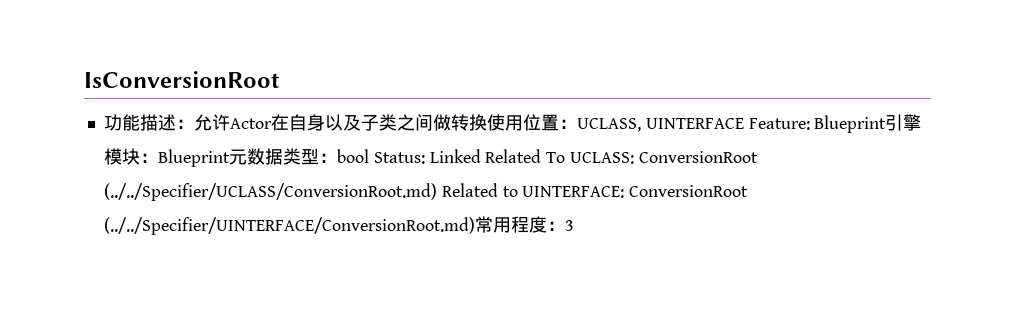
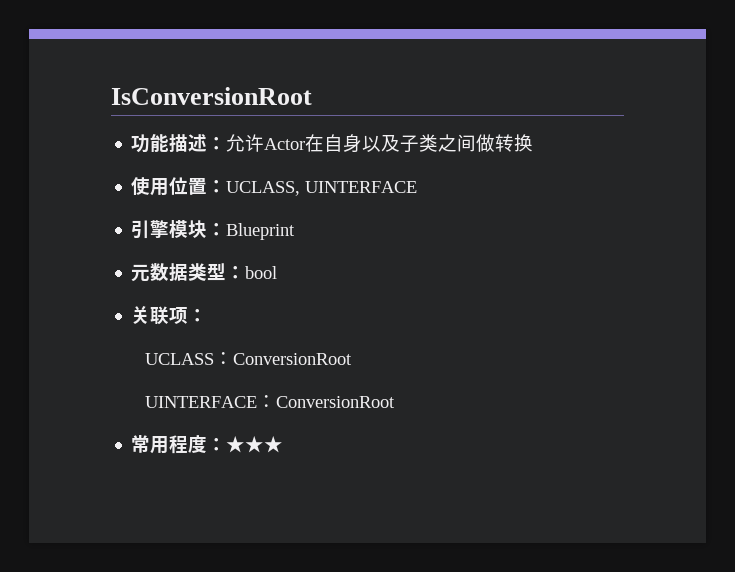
- 功能描述：允许Actor在自身以及子类之间做转换使用位置：UCLASS, UINTERFACE Feature: Blueprint引擎模块：Blueprint元数据类型：bool Status: Linked Related To UCLASS: ConversionRoot (../../Specifier/UCLASS/ConversionRoot.md) Related to UINTERFACE: ConversionRoot (../../Specifier/UINTERFACE/ConversionRoot.md)常用程度：3
+ 功能描述：允许Actor在自身以及子类之间做转换
+ 使用位置：UCLASS, UINTERFACE
+ 引擎模块：Blueprint
+ 元数据类型：bool
+ 关联项：
+ UCLASS：ConversionRoot
+ UINTERFACE：ConversionRoot
+ 常用程度：★★★

